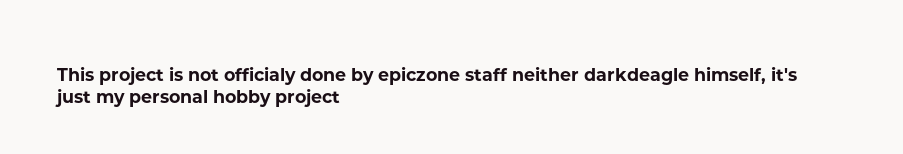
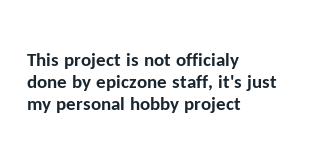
- This project is not officialy done by epiczone staff neither darkdeagle himself, it's just my personal hobby project
+ This project is not officialy done by epiczone staff, it's just my personal hobby project

